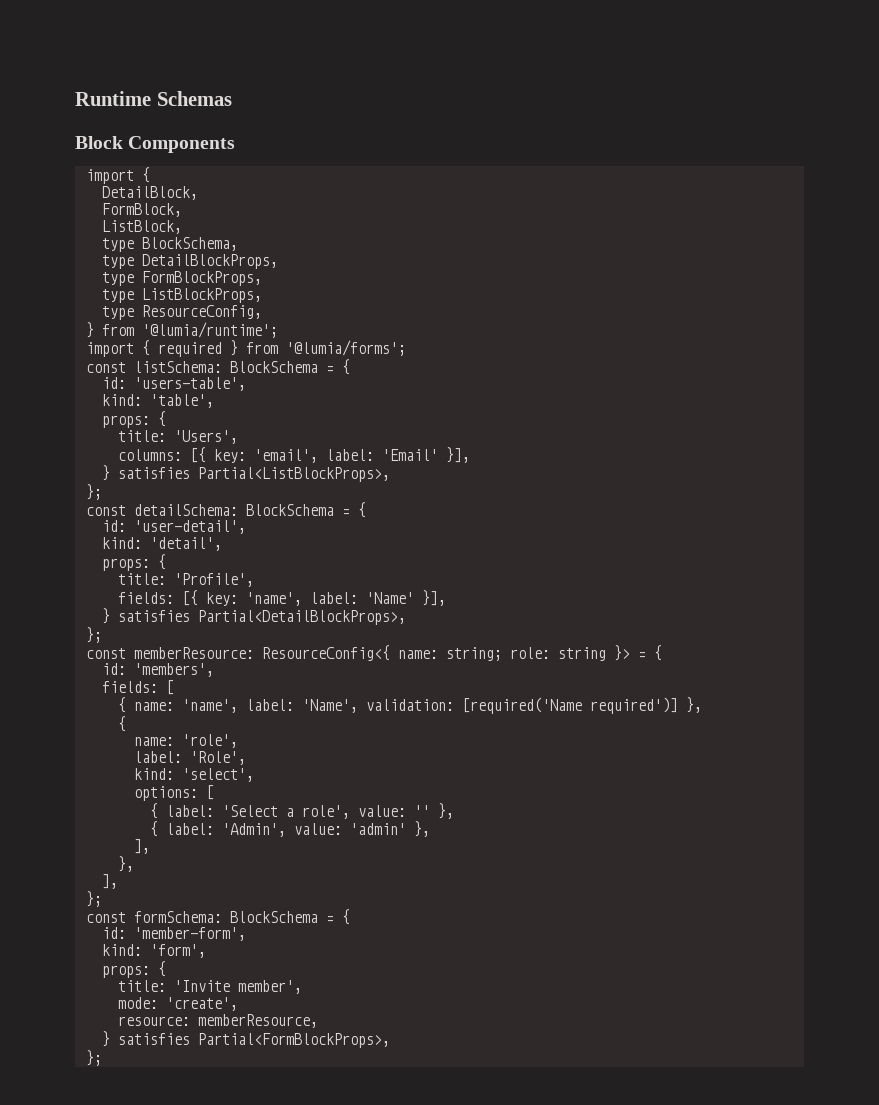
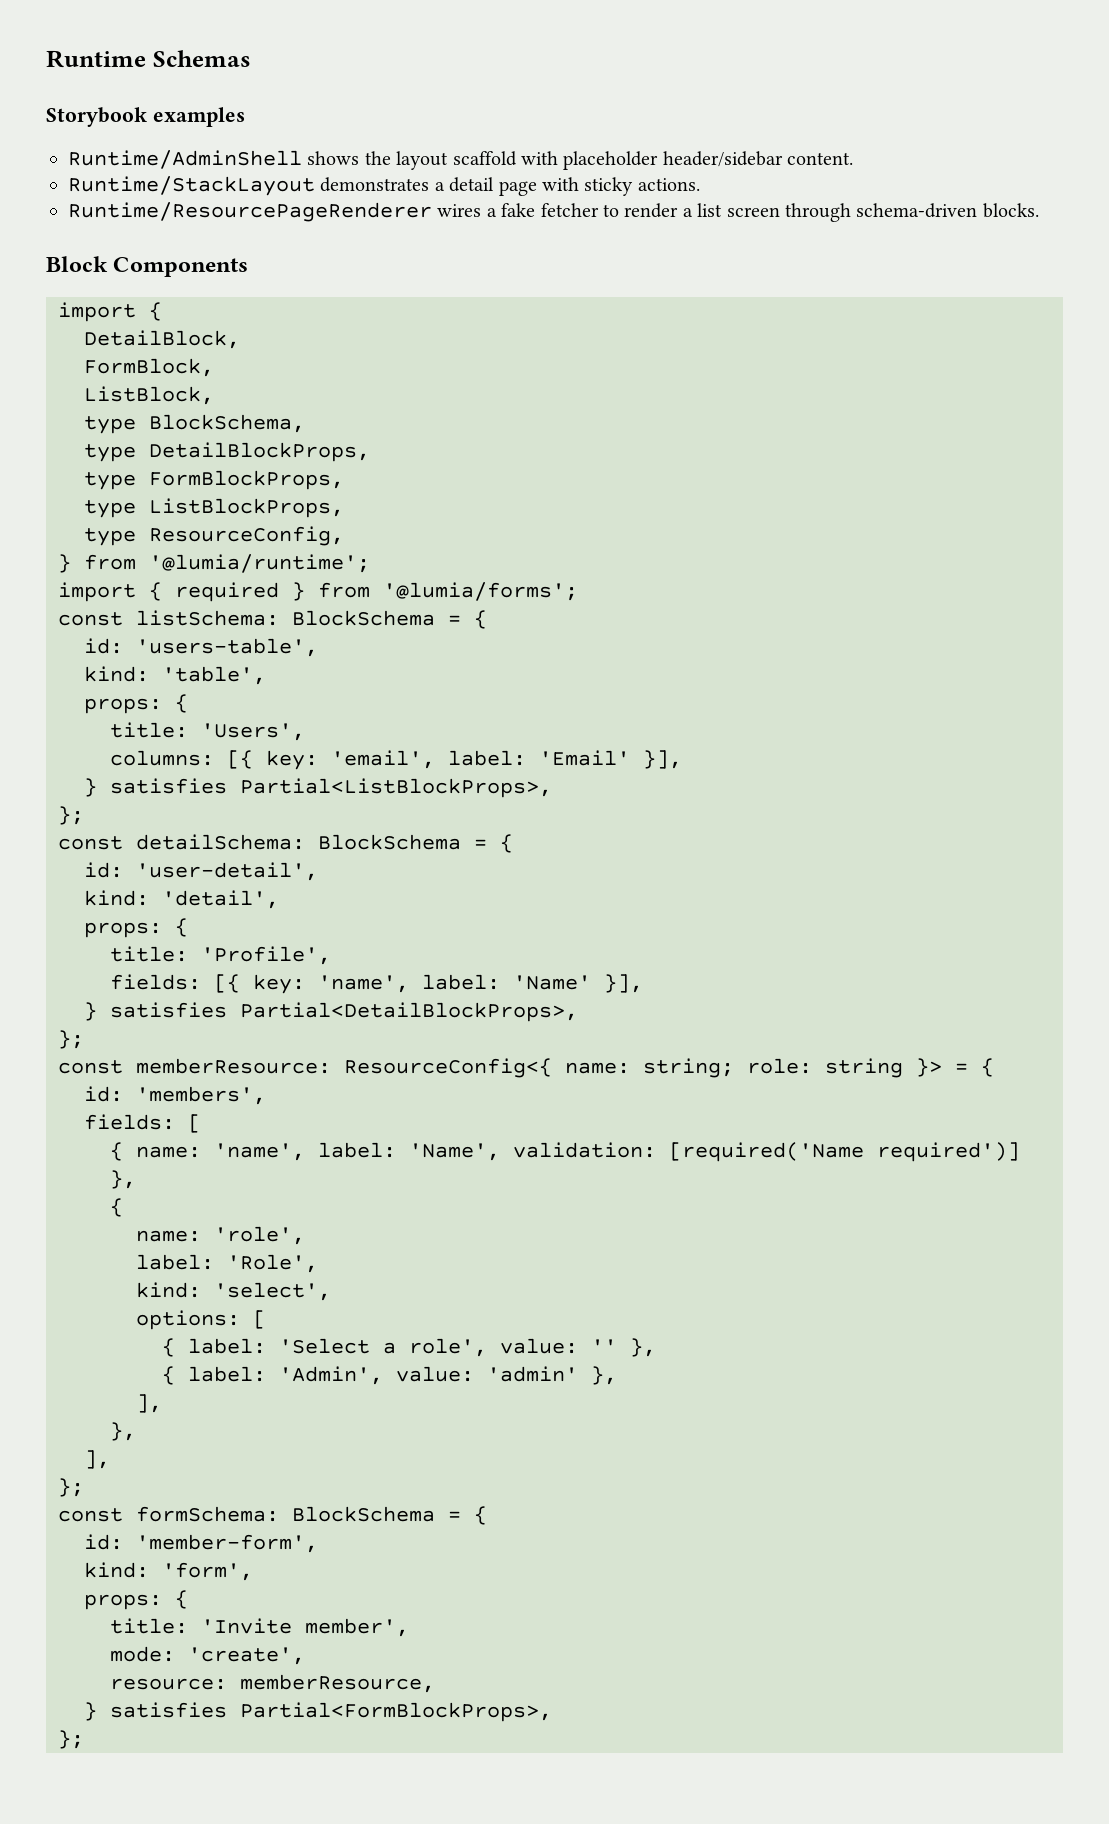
+ Storybook examples
+ Runtime/AdminShell shows the layout scaffold with placeholder header/sidebar content.
+ Runtime/StackLayout demonstrates a detail page with sticky actions.
+ Runtime/ResourcePageRenderer wires a fake fetcher to render a list screen through schema-driven blocks.

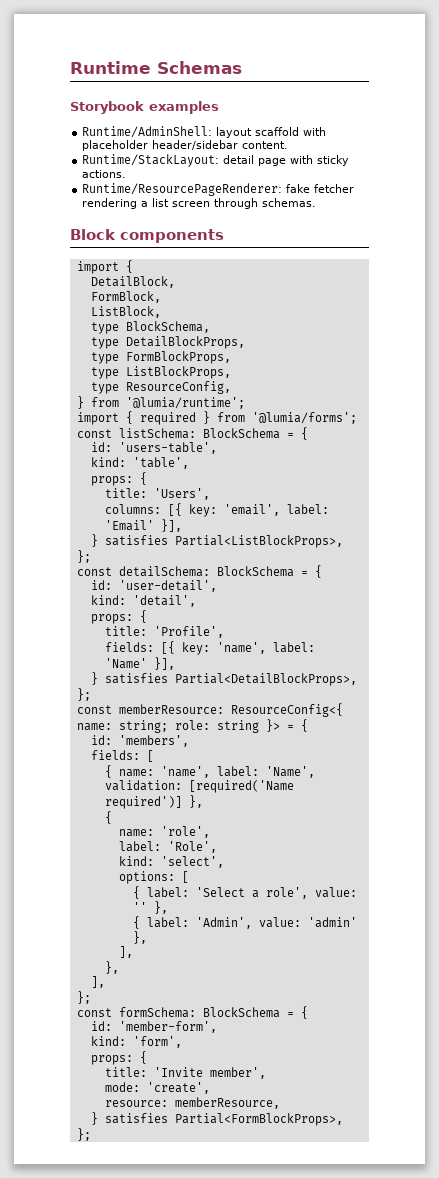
- Runtime/AdminShell shows the layout scaffold with placeholder header/sidebar content.
+ Runtime/AdminShell: layout scaffold with placeholder header/sidebar content.
- Runtime/StackLayout demonstrates a detail page with sticky actions.
+ Runtime/StackLayout: detail page with sticky actions.
- Runtime/ResourcePageRenderer wires a fake fetcher to render a list screen through schema-driven blocks.
+ Runtime/ResourcePageRenderer: fake fetcher rendering a list screen through schemas.
- Block Components
+ Block components

